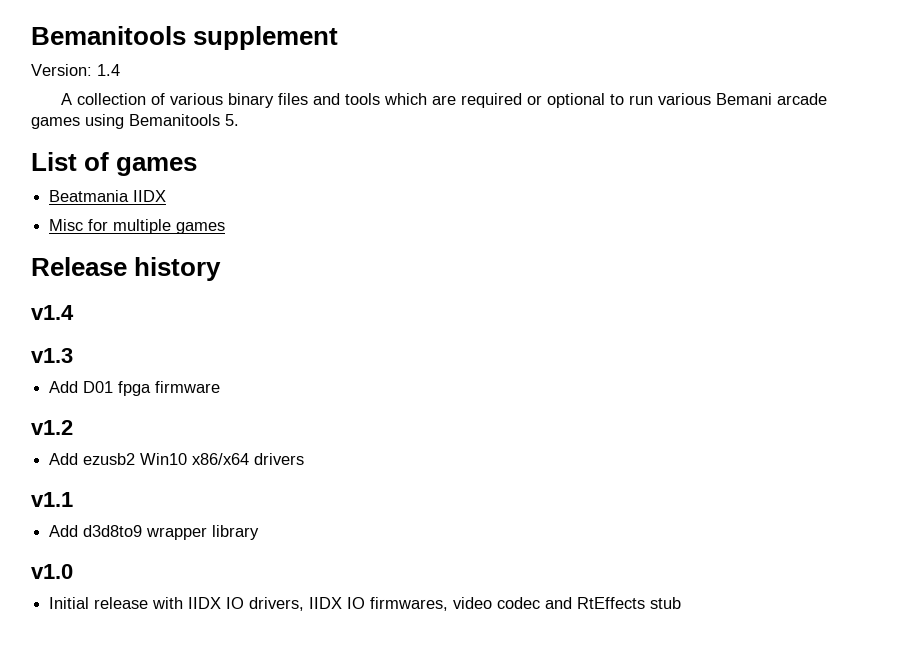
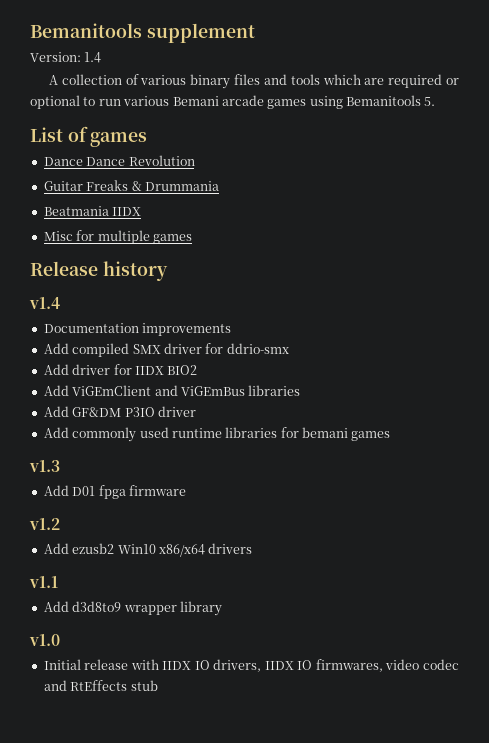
+ Dance Dance Revolution
+ Guitar Freaks & Drummania
+ Documentation improvements
+ Add compiled SMX driver for ddrio-smx
+ Add driver for IIDX BIO2
+ Add ViGEmClient and ViGEmBus libraries
+ Add GF&DM P3IO driver
+ Add commonly used runtime libraries for bemani games

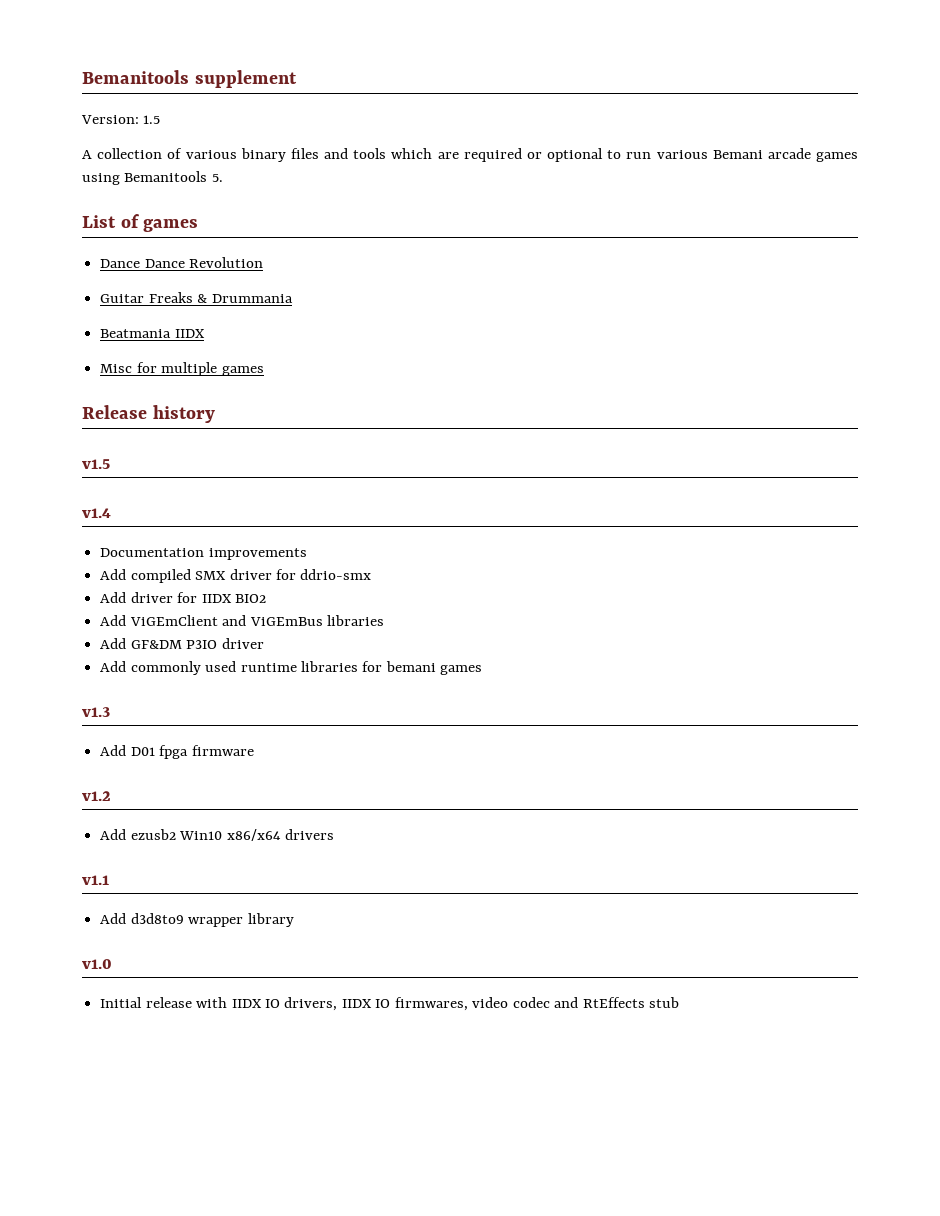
- Version: 1.4
+ Version: 1.5
+ v1.5

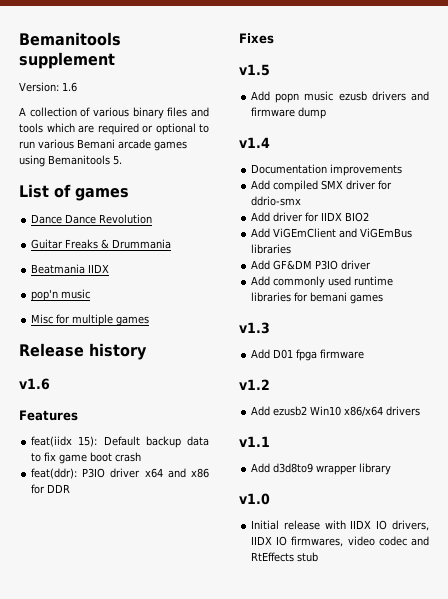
- Version: 1.5
+ Version: 1.6
+ pop'n music
+ v1.6
+ Features
+ feat(iidx 15): Default backup data to fix game boot crash
+ feat(ddr): P3IO driver x64 and x86 for DDR
+ Fixes
  v1.5
+ Add popn music ezusb drivers and firmware dump

